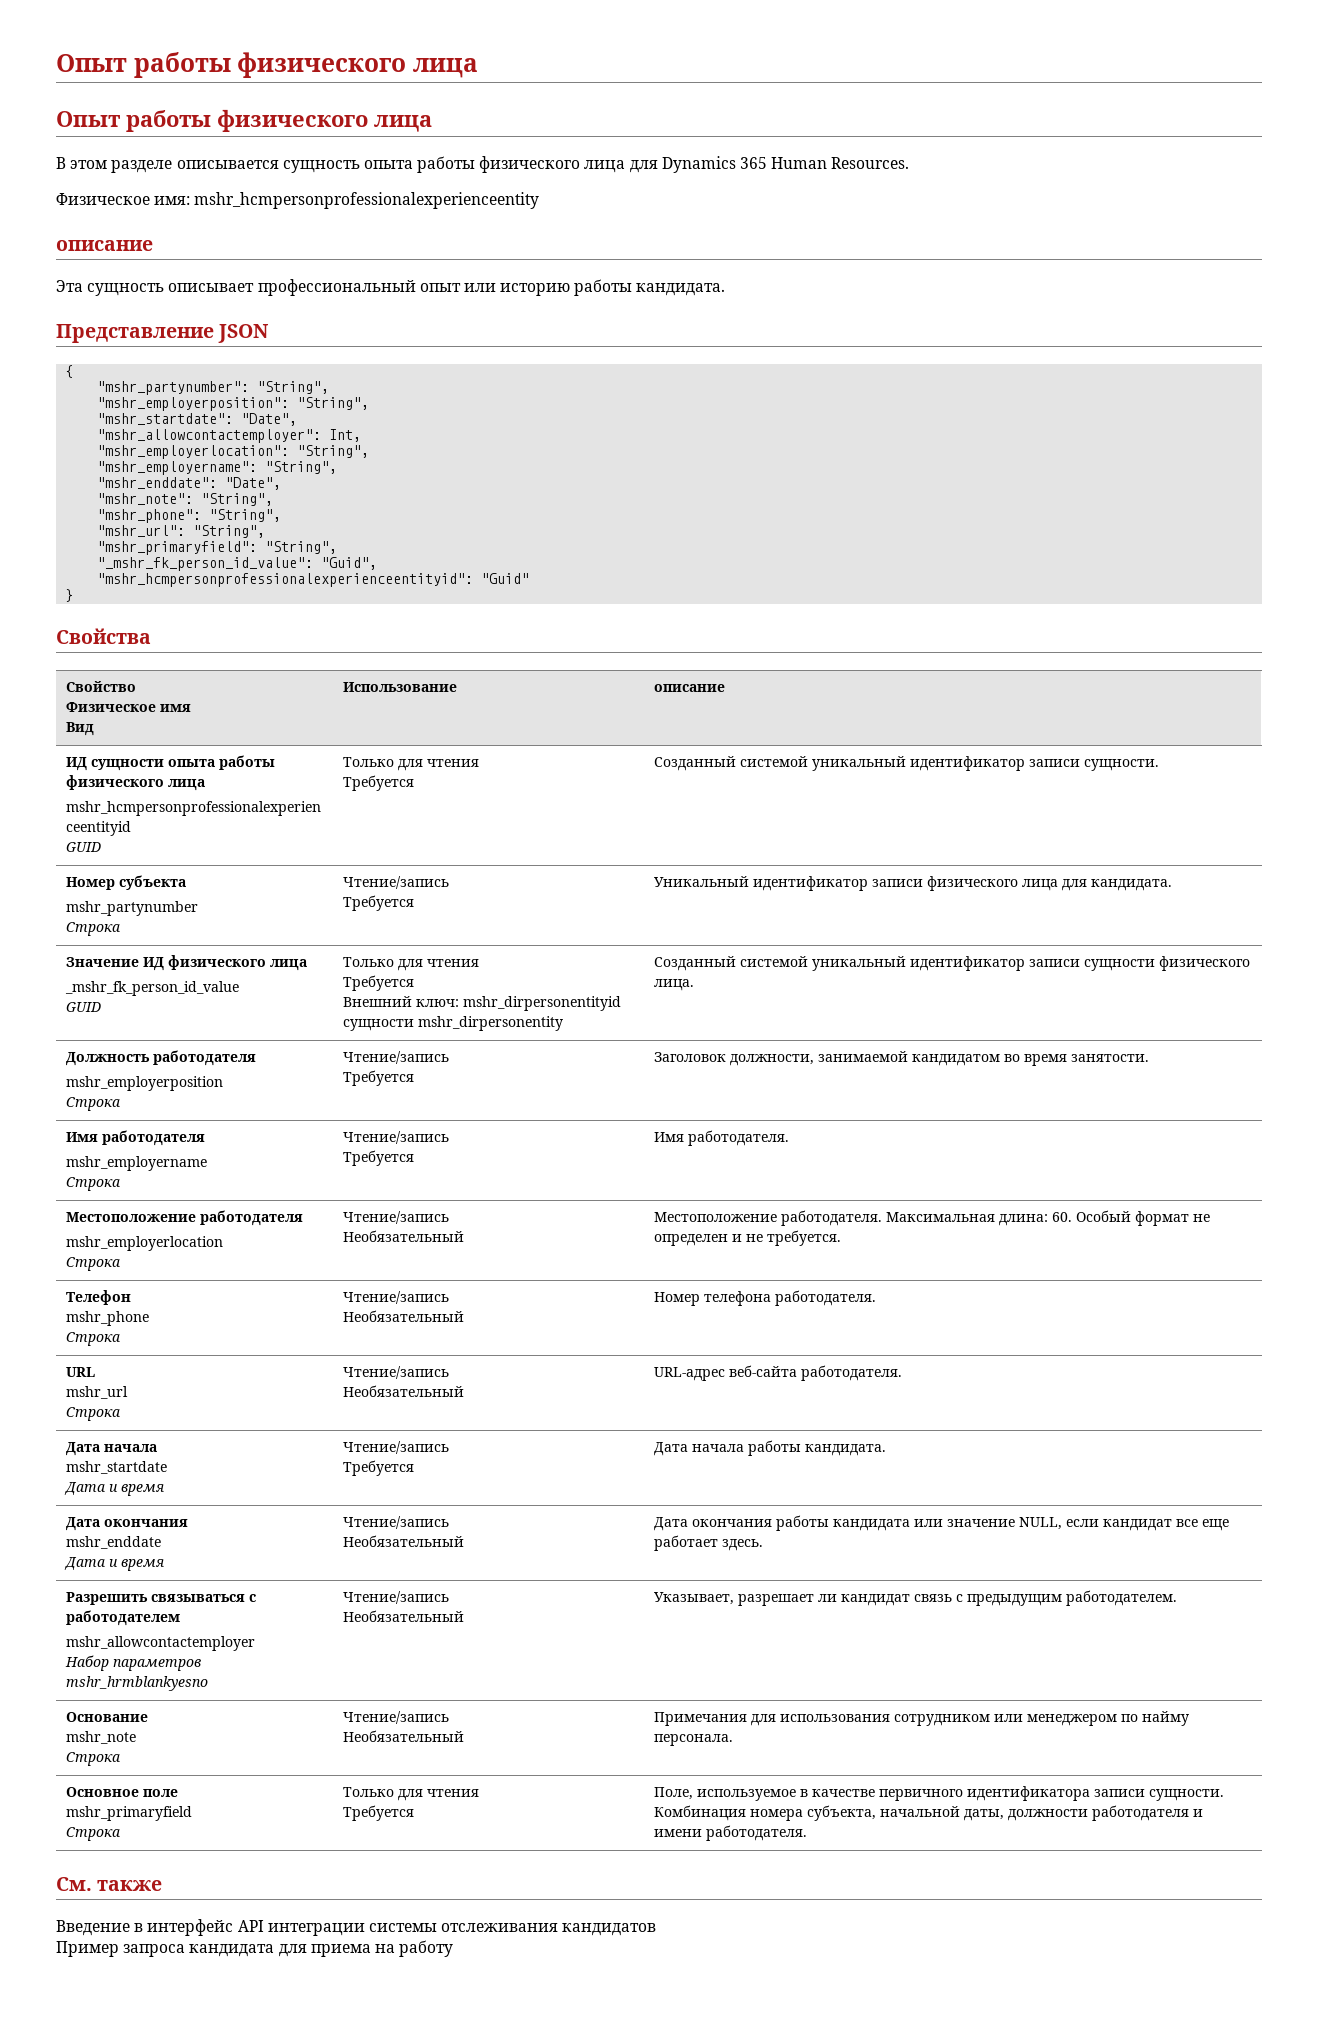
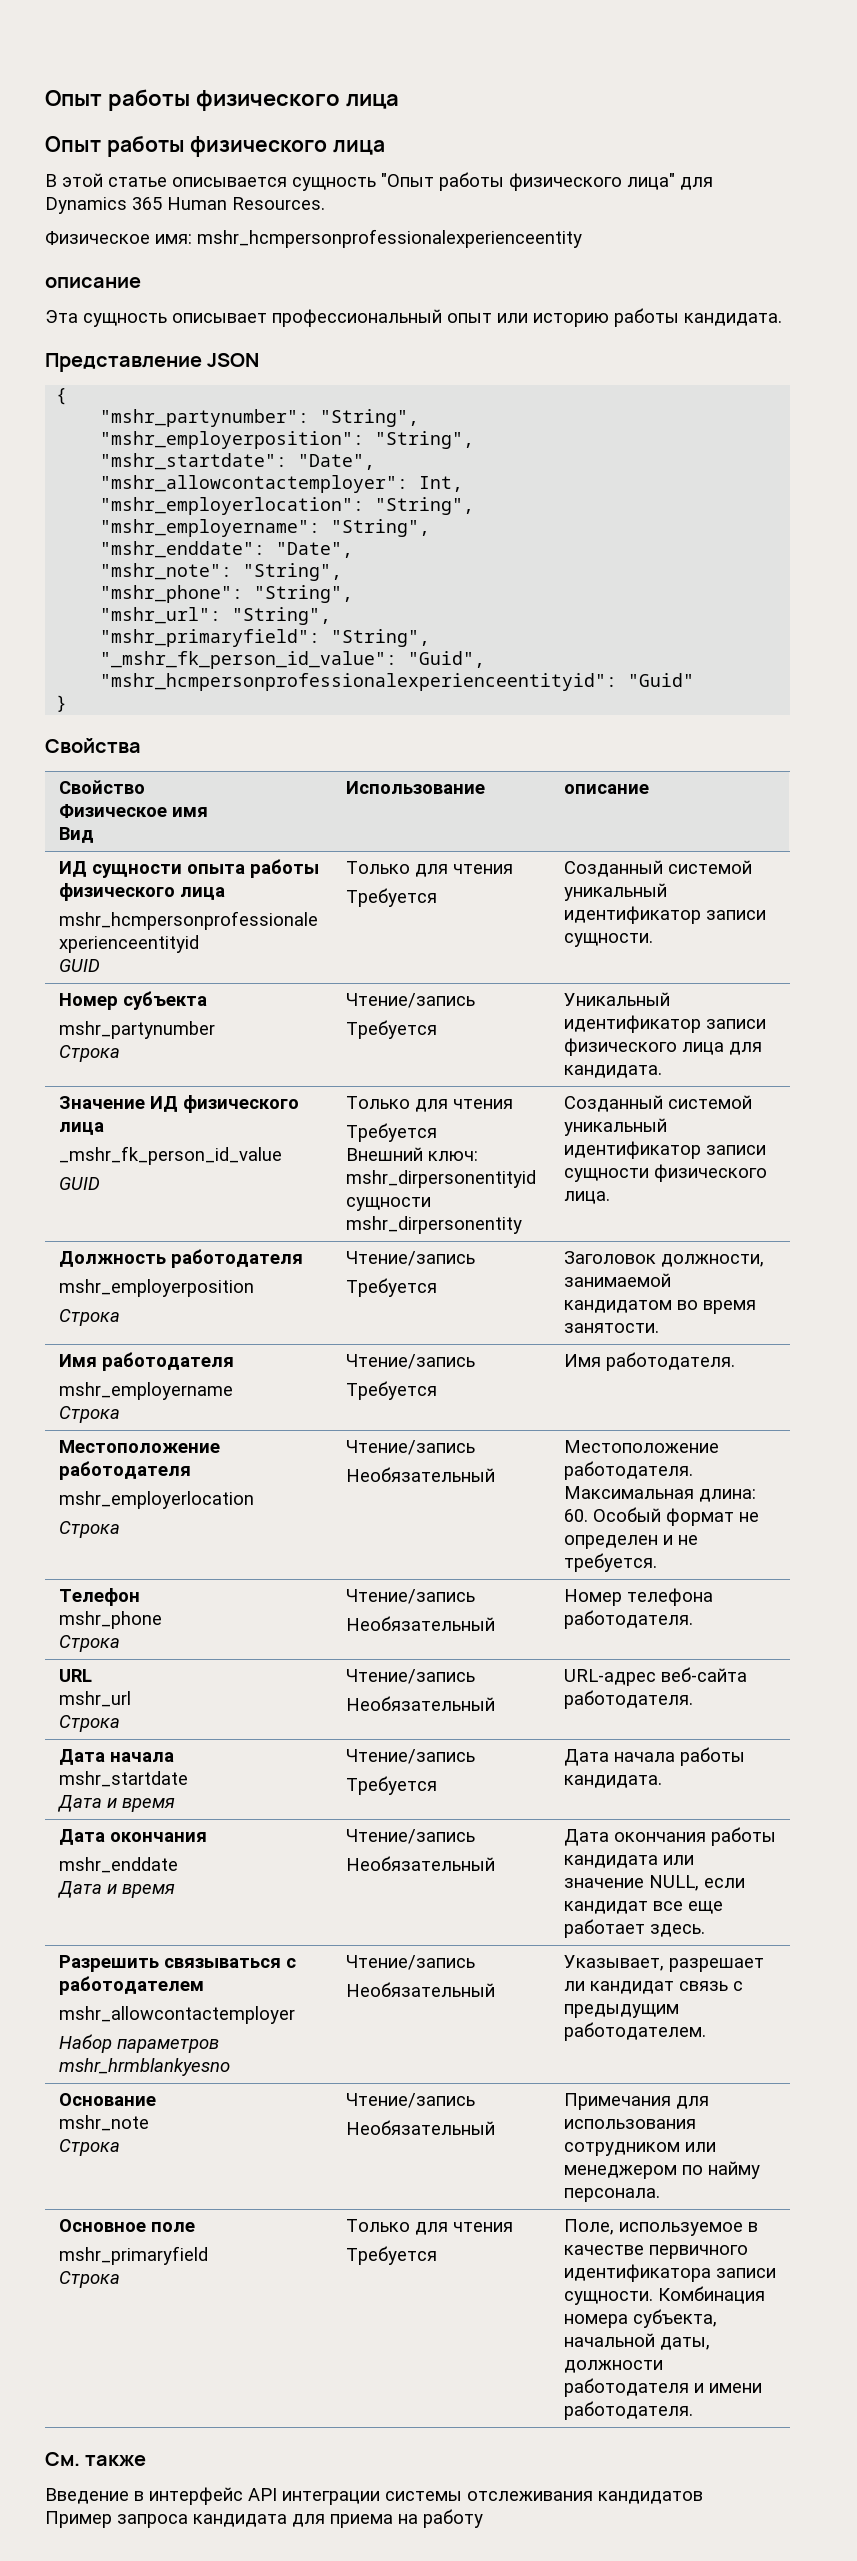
- В этом разделе описывается сущность опыта работы физического лица для Dynamics 365 Human Resources.
+ В этой статье описывается сущность "Опыт работы физического лица" для Dynamics 365 Human Resources.

